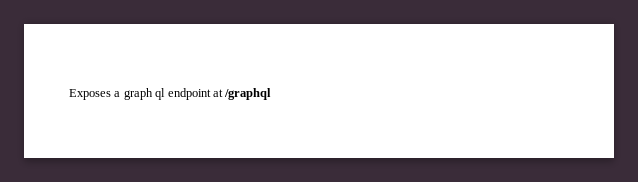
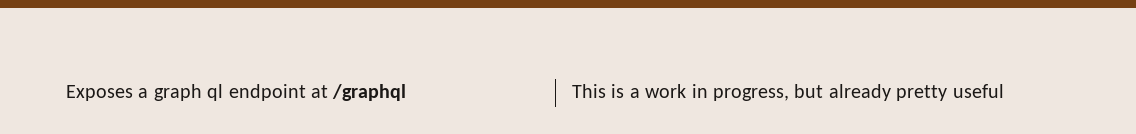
+ This is a work in progress, but already pretty useful

